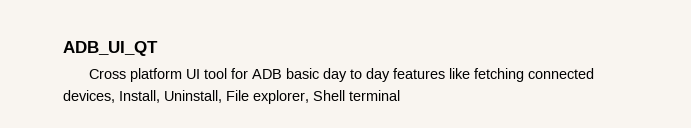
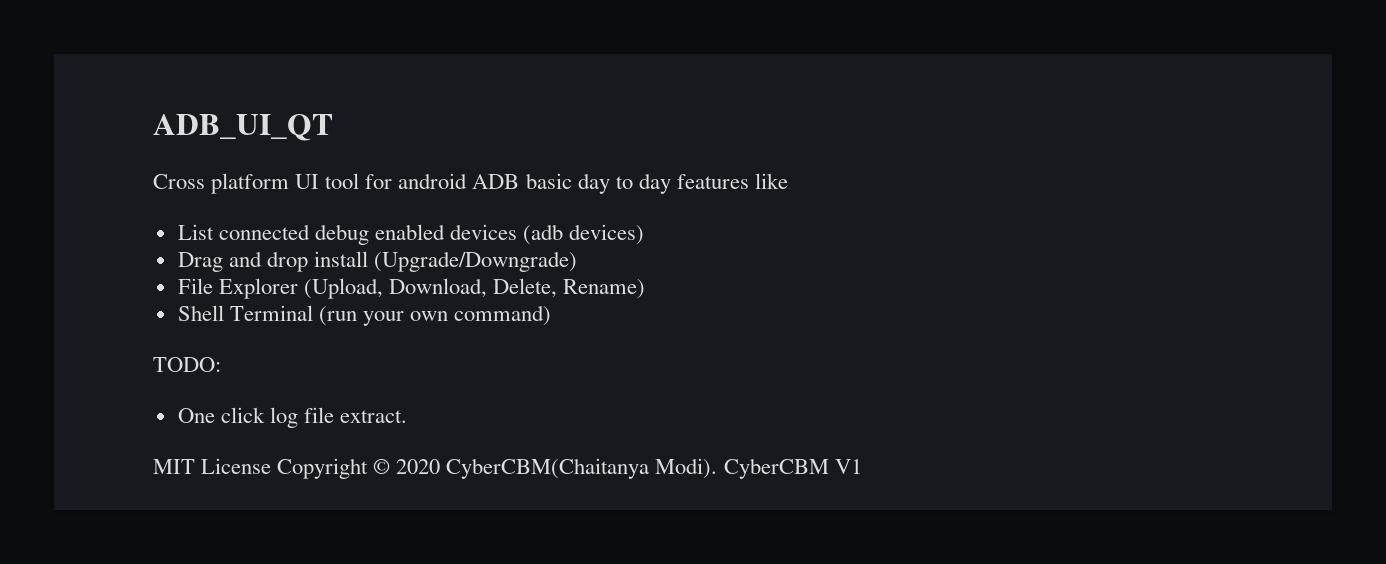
- Cross platform UI tool for ADB basic day to day features like fetching connected devices, Install, Uninstall, File explorer, Shell terminal
+ Cross platform UI tool for android ADB basic day to day features like
+ List connected debug enabled devices (adb devices)
+ Drag and drop install (Upgrade/Downgrade)
+ File Explorer (Upload, Download, Delete, Rename)
+ Shell Terminal (run your own command)
+ TODO:
+ One click log file extract.
+ MIT License Copyright © 2020 CyberCBM(Chaitanya Modi). CyberCBM V1

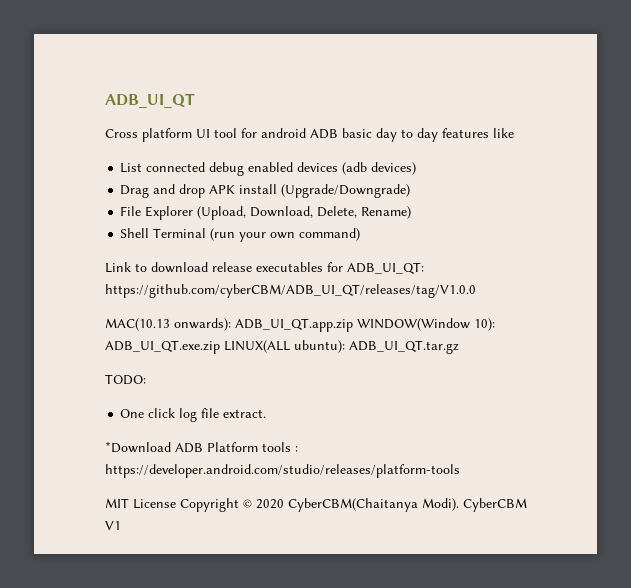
- Drag and drop install (Upgrade/Downgrade)
+ Drag and drop APK install (Upgrade/Downgrade)
+ Link to download release executables for ADB_UI_QT: https://github.com/cyberCBM/ADB_UI_QT/releases/tag/V1.0.0
+ MAC(10.13 onwards): ADB_UI_QT.app.zip WINDOW(Window 10): ADB_UI_QT.exe.zip LINUX(ALL ubuntu): ADB_UI_QT.tar.gz
+ *Download ADB Platform tools : https://developer.android.com/studio/releases/platform-tools

